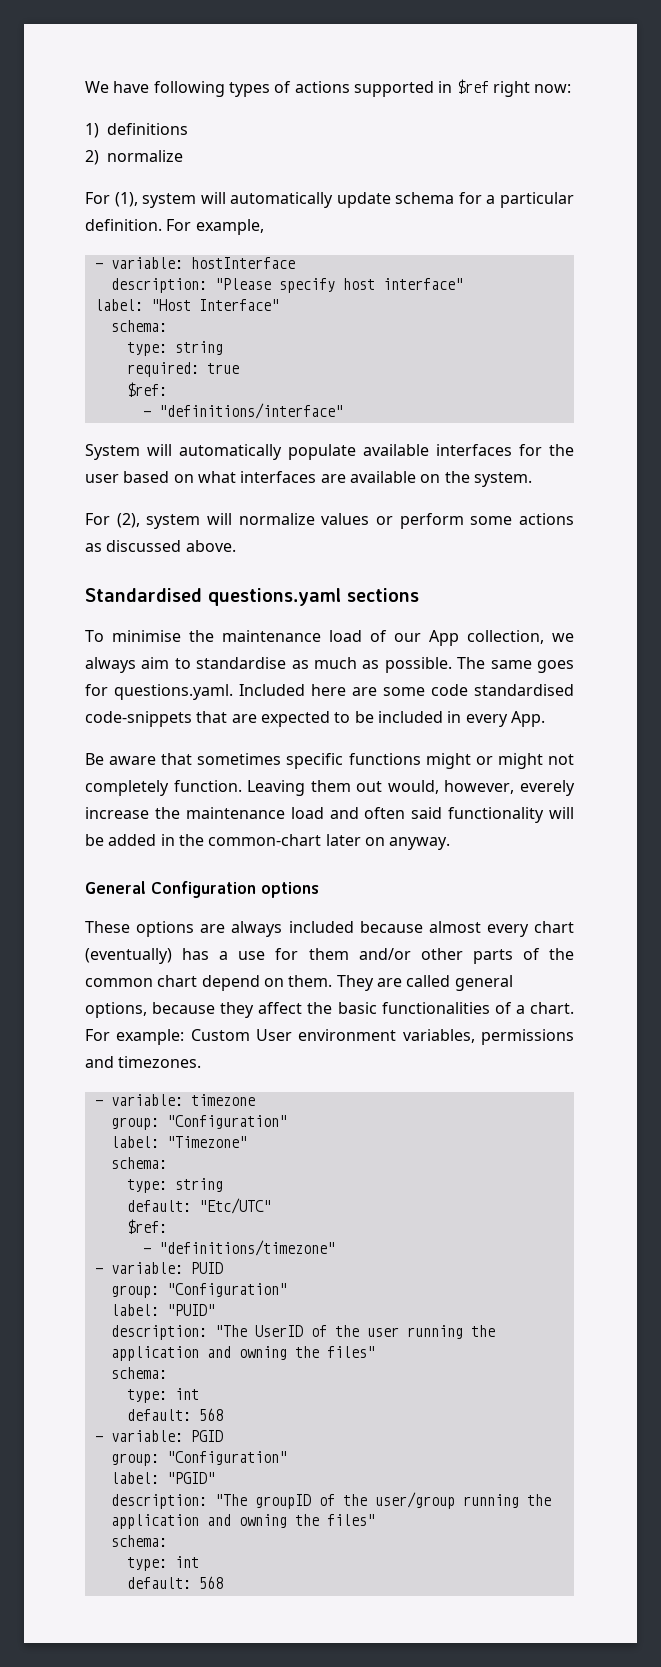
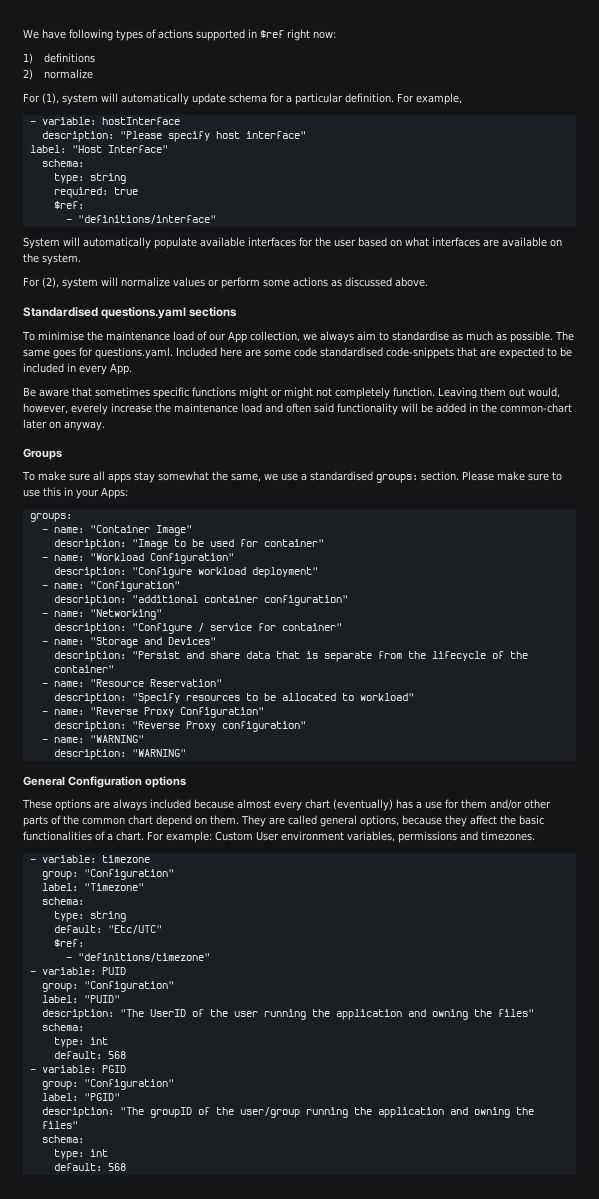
+ Groups
+ To make sure all apps stay somewhat the same, we use a standardised groups: section. Please make sure to use this in your Apps:
+ groups:
+ - name: "Container Image"
+ description: "Image to be used for container"
+ - name: "Workload Configuration"
+ description: "Configure workload deployment"
+ - name: "Configuration"
+ description: "additional container configuration"
+ - name: "Networking"
+ description: "Configure / service for container"
+ - name: "Storage and Devices"
+ description: "Persist and share data that is separate from the lifecycle of the container"
+ - name: "Resource Reservation"
+ description: "Specify resources to be allocated to workload"
+ - name: "Reverse Proxy Configuration"
+ description: "Reverse Proxy configuration"
+ - name: "WARNING"
+ description: "WARNING"

